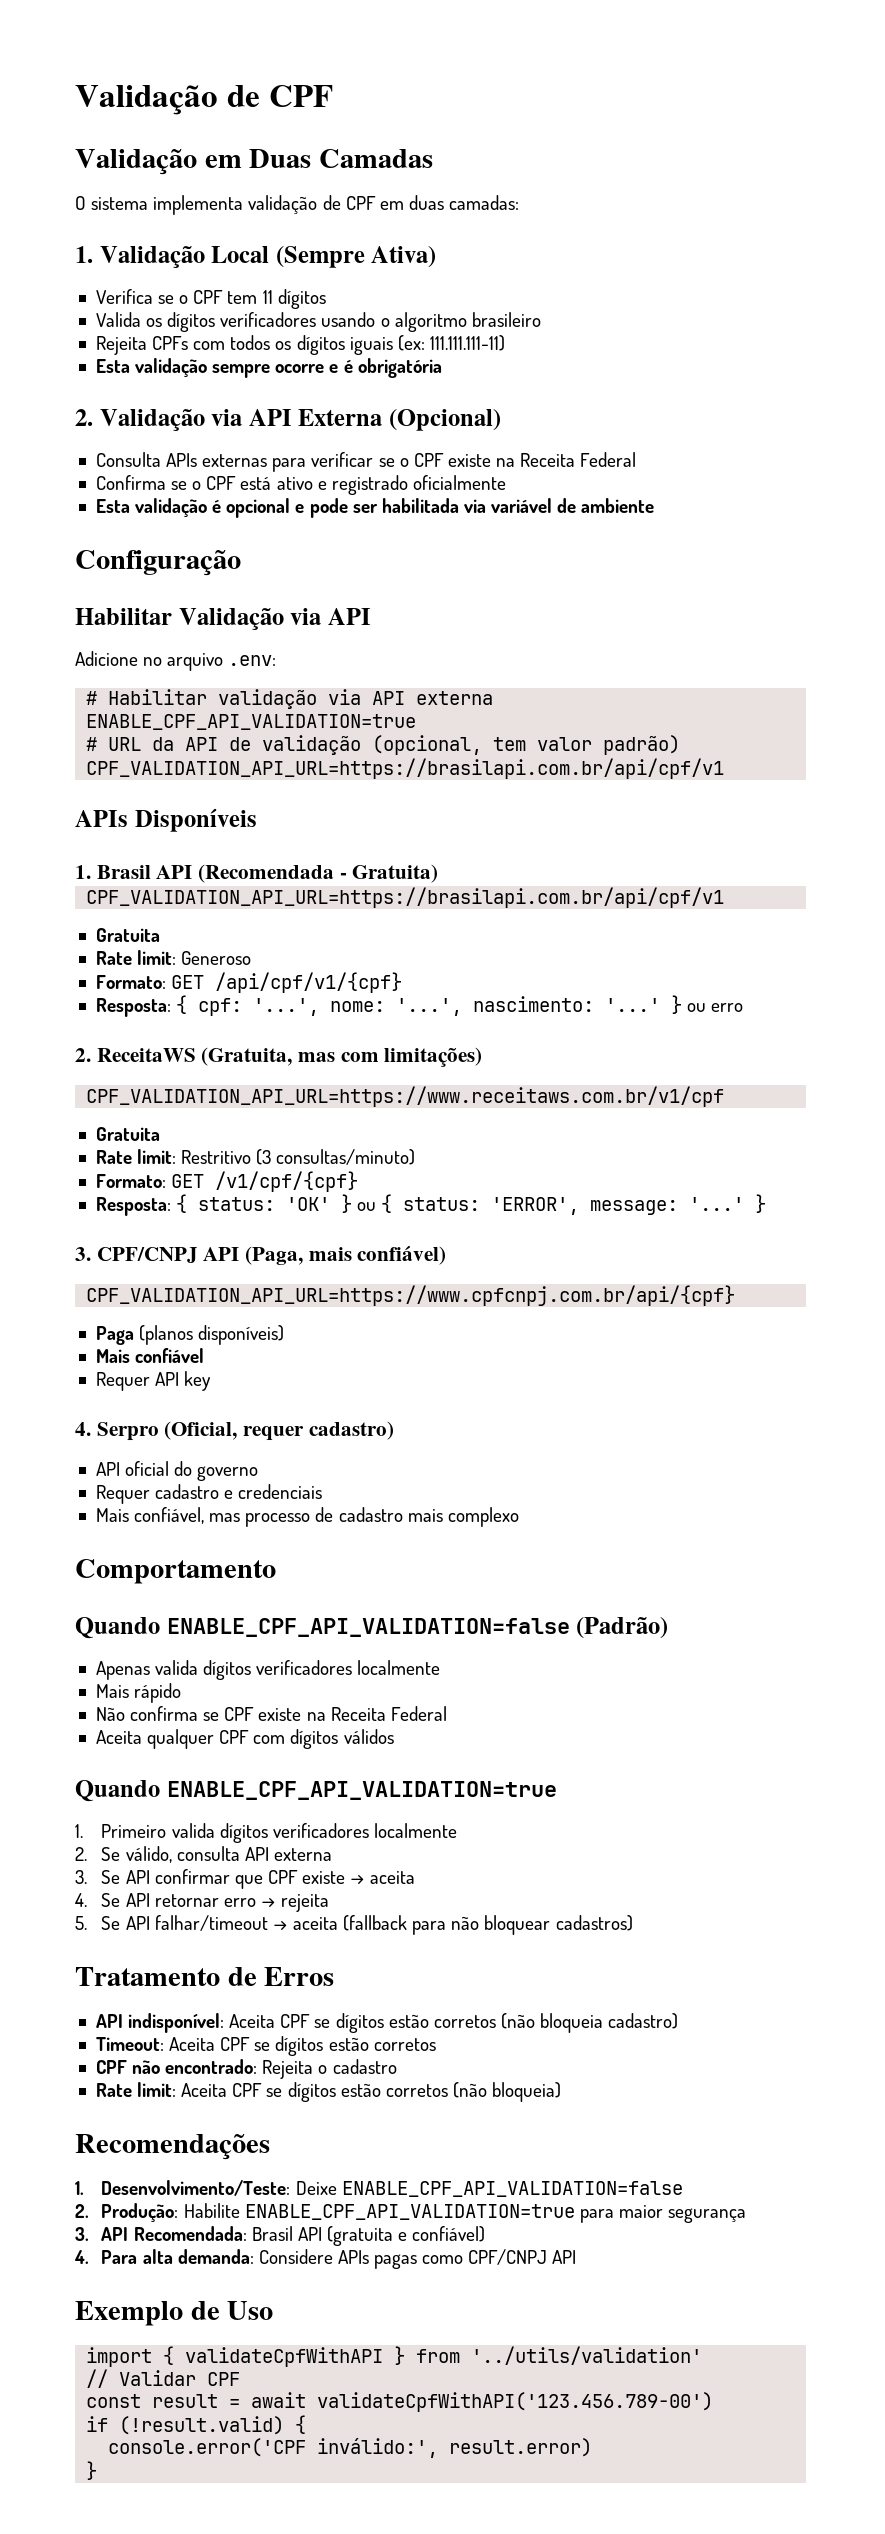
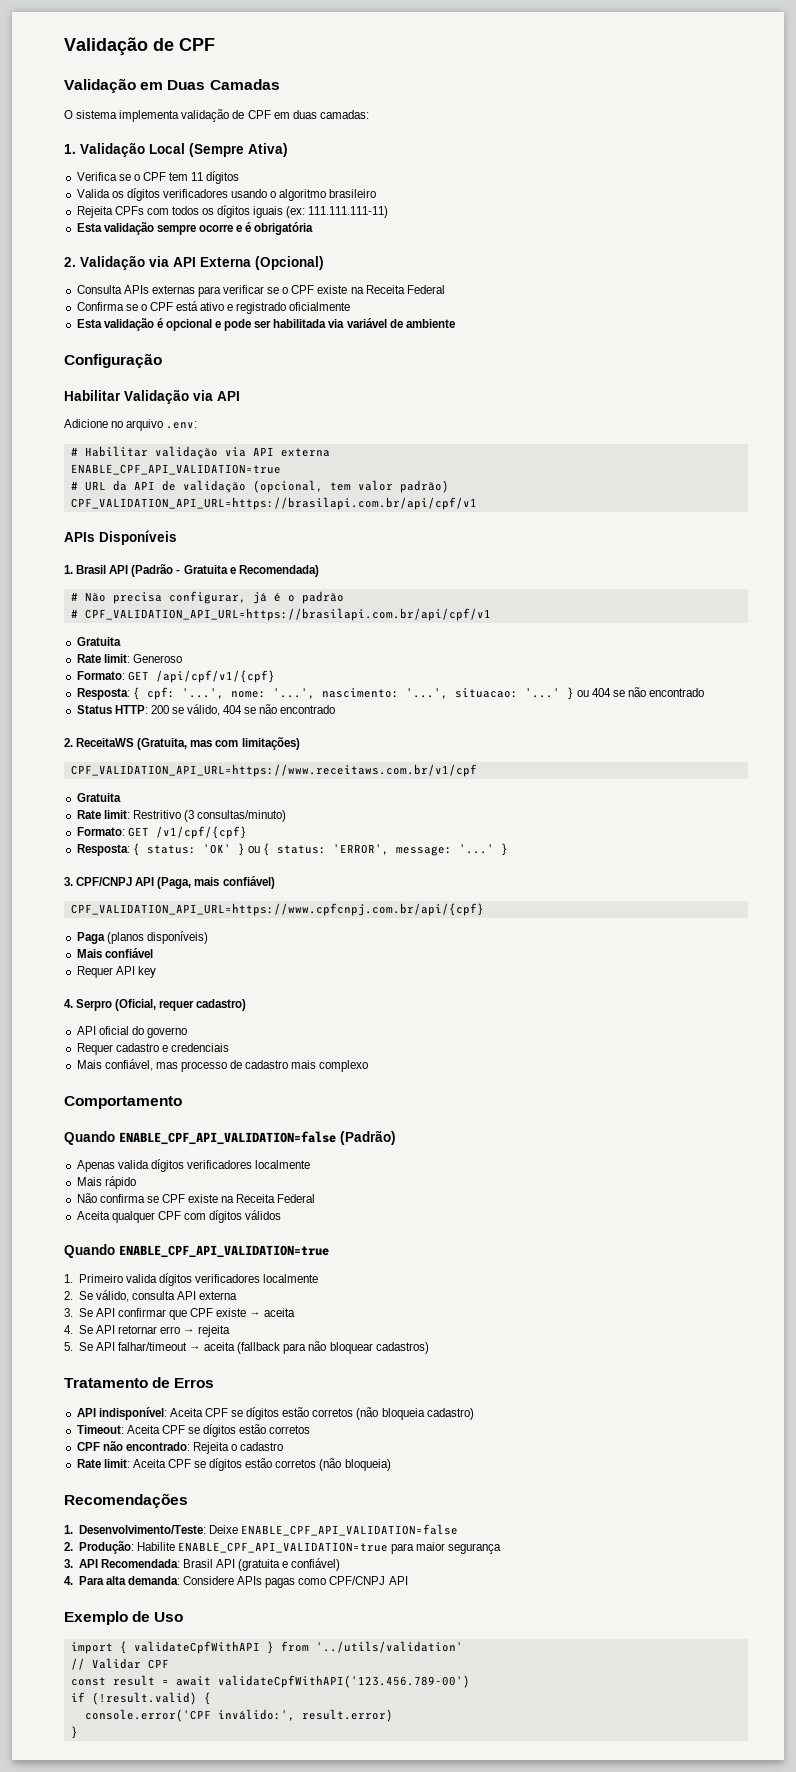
- 1. Brasil API (Recomendada - Gratuita)
- CPF_VALIDATION_API_URL=https://brasilapi.com.br/api/cpf/v1
+ 1. Brasil API (Padrão - Gratuita e Recomendada)
+ # Não precisa configurar, já é o padrão
+ # CPF_VALIDATION_API_URL=https://brasilapi.com.br/api/cpf/v1
- Resposta: { cpf: '...', nome: '...', nascimento: '...'
+ Resposta: { cpf: '...', nome: '...', nascimento: '...', situacao: '...'
- } ou erro
+ } ou 404 se não encontrado
+ Status HTTP: 200 se válido, 404 se não encontrado

